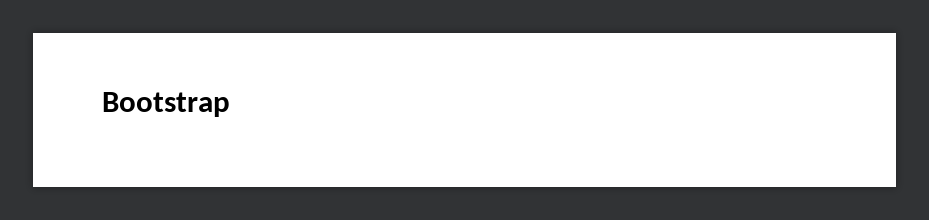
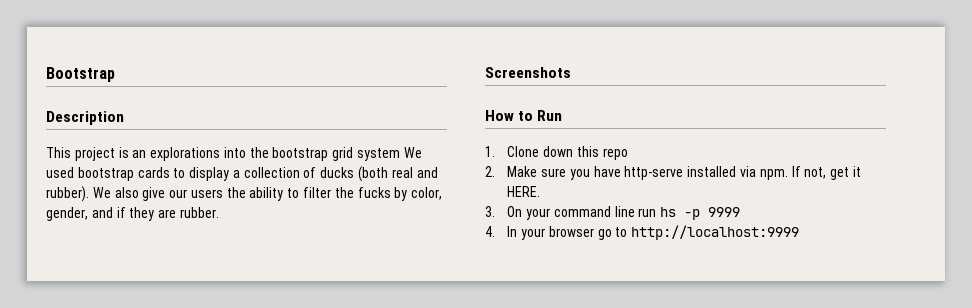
+ Description
+ This project is an explorations into the bootstrap grid system We used bootstrap cards to display a collection of ducks (both real and rubber). We also give our users the ability to filter the fucks by color, gender, and if they are rubber.
+ Screenshots
+ How to Run
+ 1. Clone down this repo
+ 2. Make sure you have http-serve installed via npm. If not, get it HERE.
+ 3. On your command line run hs -p 9999
+ 4. In your browser go to http://localhost:9999

